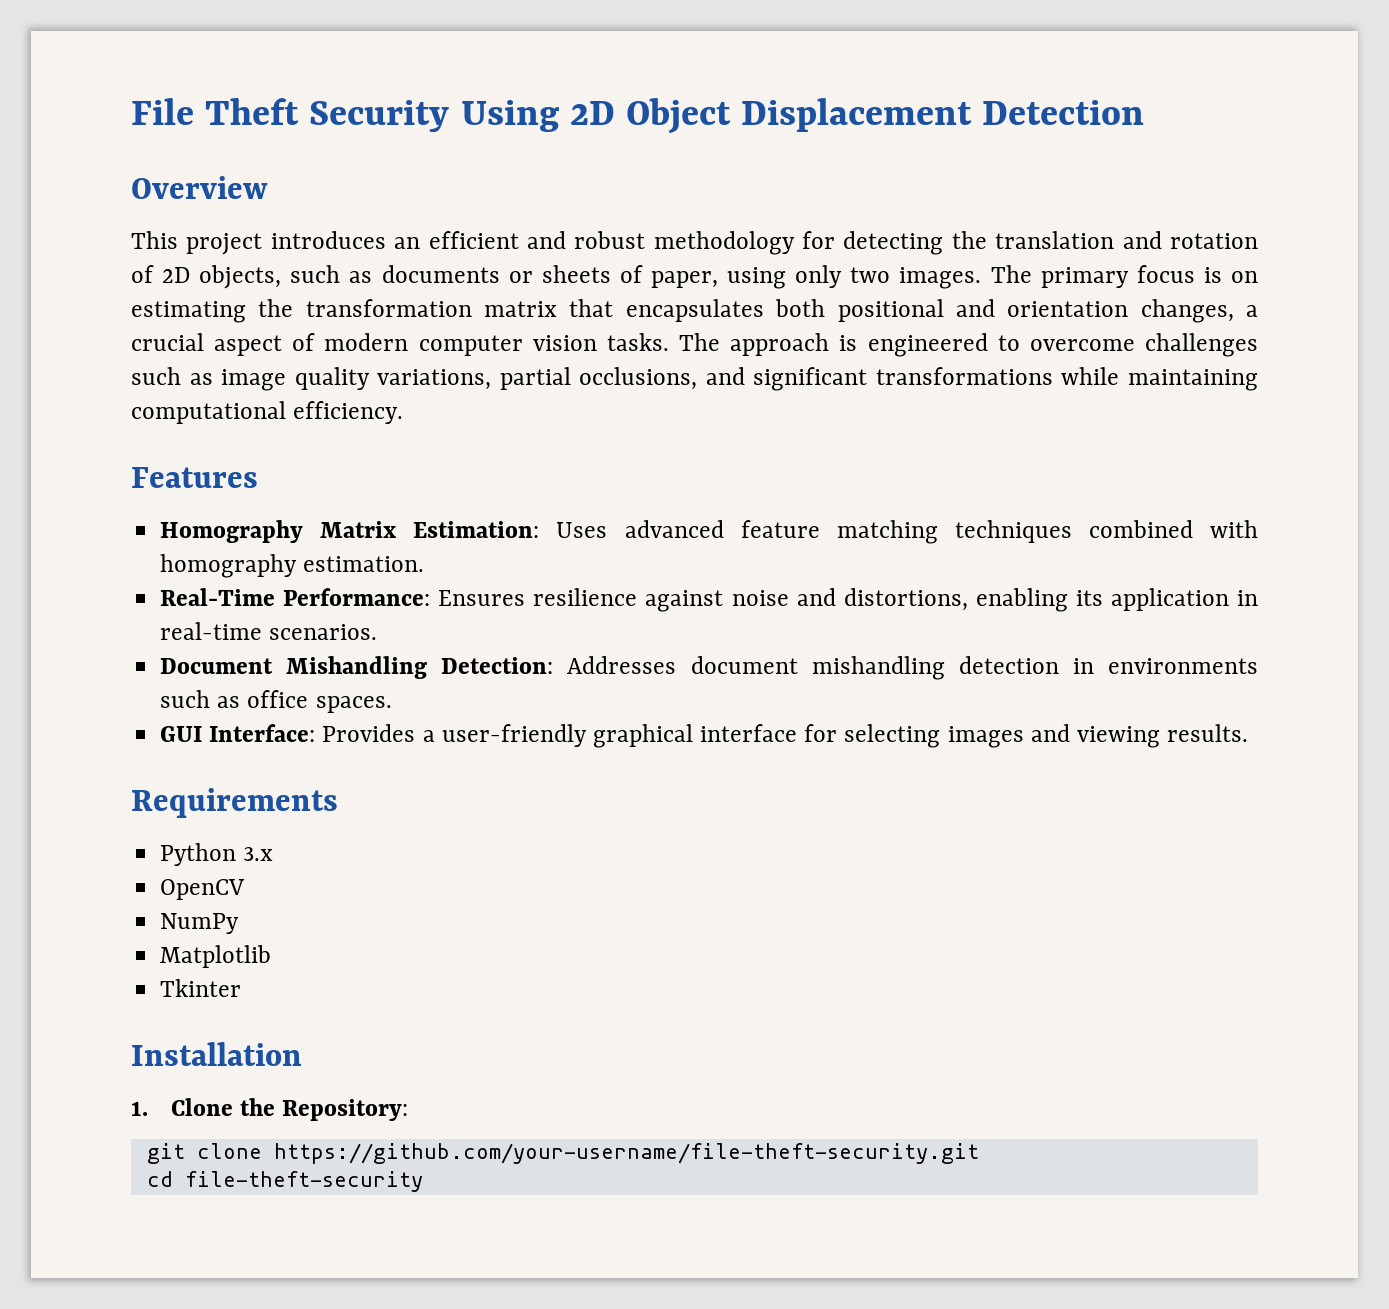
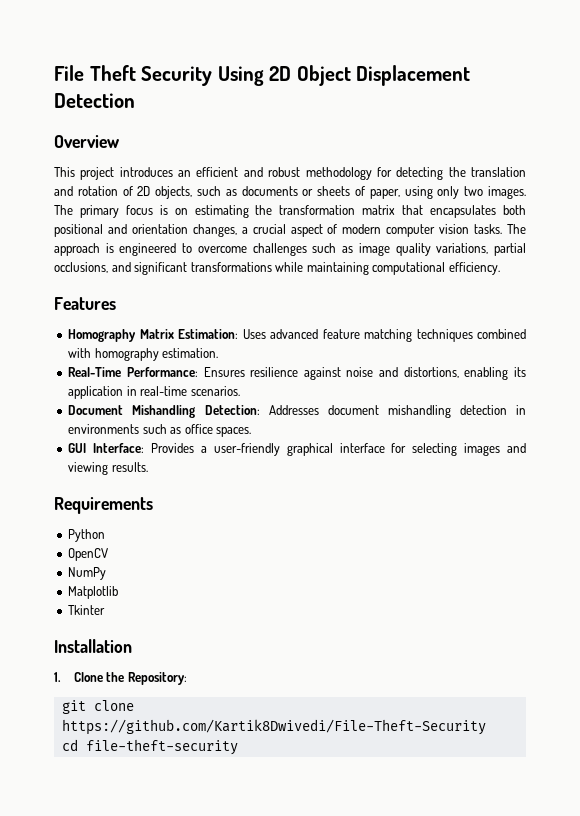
- Python 3.x
+ Python
- git clone https://github.com/your-username/file-theft-security.git
+ git clone https://github.com/Kartik8Dwivedi/File-Theft-Security

